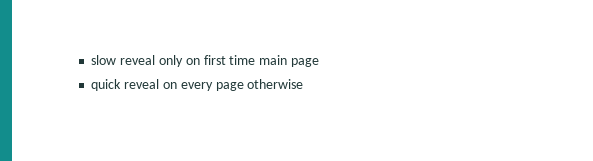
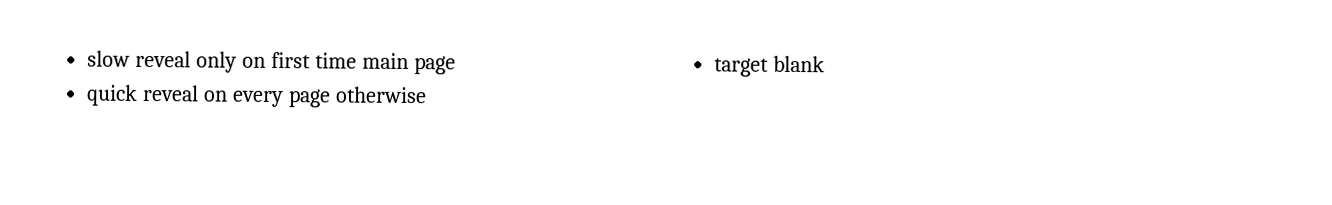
+ target blank

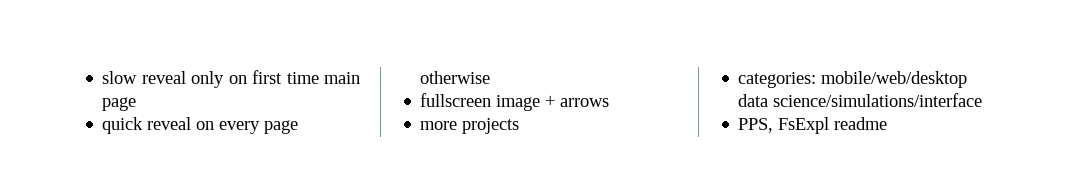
- target blank
+ fullscreen image + arrows
+ more projects
+ categories: mobile/web/desktop data science/simulations/interface
+ PPS, FsExpl readme

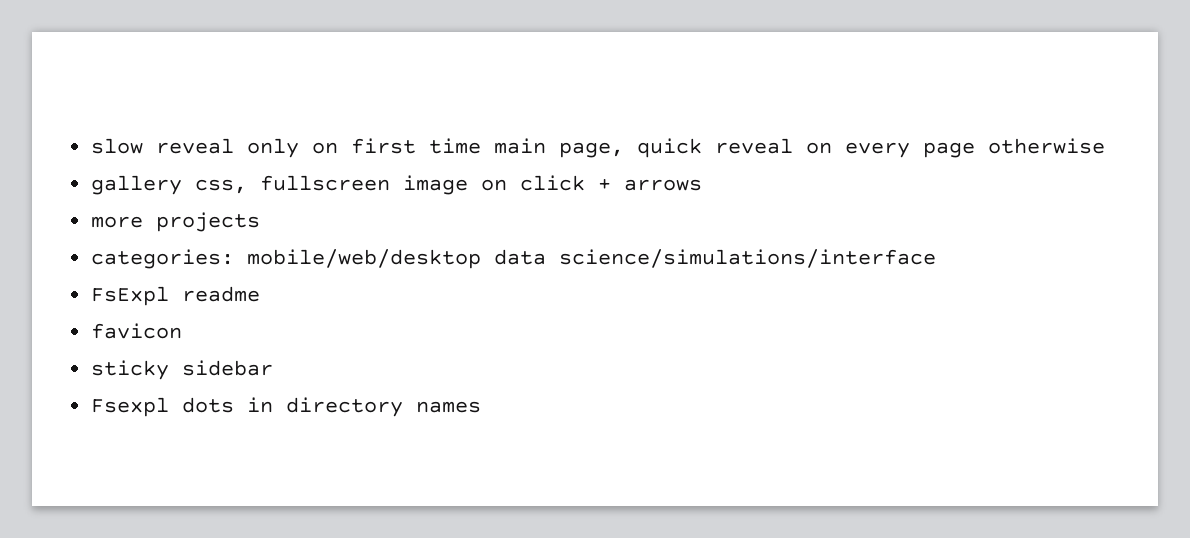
- slow reveal only on first time main page
- quick reveal on every page otherwise
+ slow reveal only on first time main page, quick reveal on every page otherwise
- fullscreen image + arrows
+ gallery css, fullscreen image on click + arrows
- PPS, FsExpl readme
+ FsExpl readme
+ favicon
+ sticky sidebar
+ Fsexpl dots in directory names

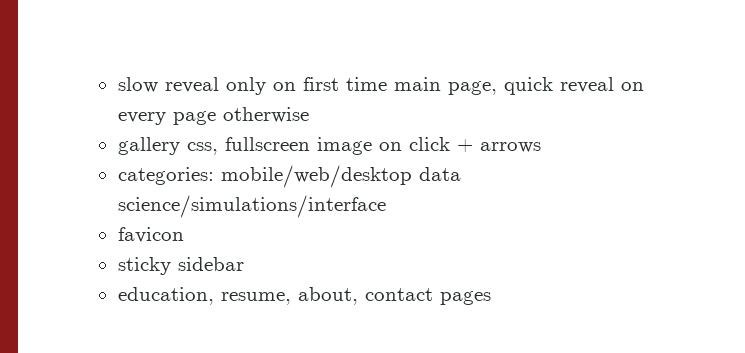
- more projects
- FsExpl readme
- Fsexpl dots in directory names
+ education, resume, about, contact pages

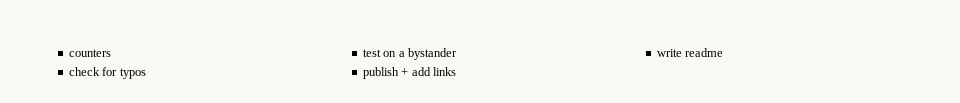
- slow reveal only on first time main page, quick reveal on every page otherwise
- gallery css, fullscreen image on click + arrows
- categories: mobile/web/desktop data science/simulations/interface
- favicon
- sticky sidebar
- education, resume, about, contact pages
+ counters
+ check for typos
+ test on a bystander
+ publish + add links
+ write readme

